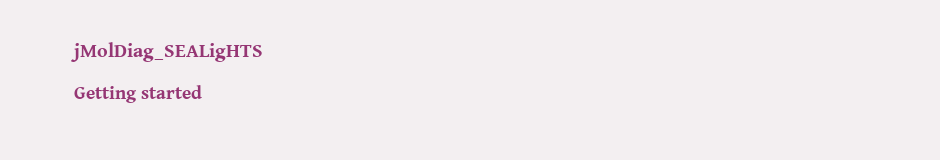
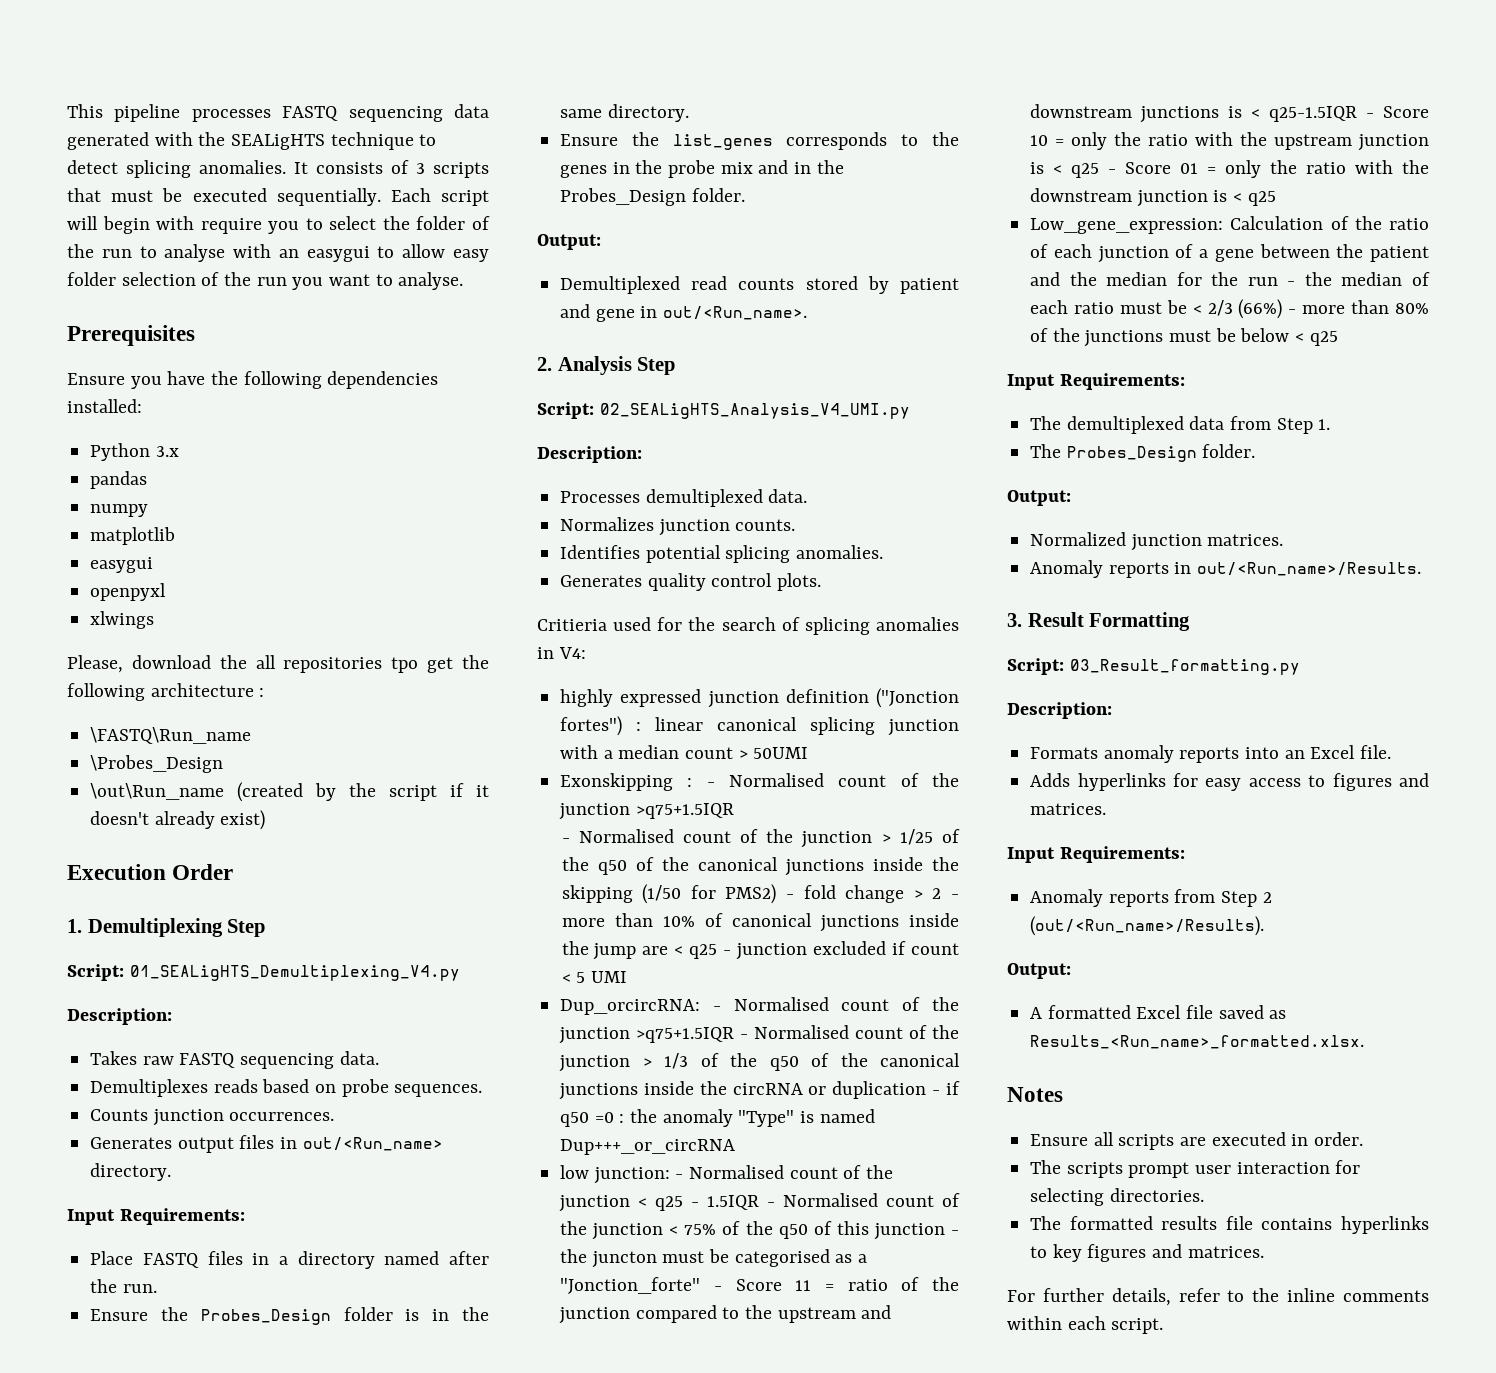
- jMolDiag_SEALigHTS
- Getting started
+ This pipeline processes FASTQ sequencing data generated with the SEALigHTS technique to detect splicing anomalies. It consists of 3 scripts that must be executed sequentially. Each script will begin with require you to select the folder of the run to analyse with an easygui to allow easy folder selection of the run you want to analyse.
+ Prerequisites
+ Ensure you have the following dependencies installed:
+ Python 3.x
+ pandas
+ numpy
+ matplotlib
+ easygui
+ openpyxl
+ xlwings
+ Please, download the all repositories tpo get the following architecture :
+ \FASTQ\Run_name
+ \Probes_Design
+ \out\Run_name (created by the script if it doesn't already exist)
+ Execution Order
+ 1. Demultiplexing Step
+ Script: 01_SEALigHTS_Demultiplexing_V4.py
+ Description:
+ Takes raw FASTQ sequencing data.
+ Demultiplexes reads based on probe sequences.
+ Counts junction occurrences.
+ Generates output files in out/<Run_name> directory.
+ Input Requirements:
+ Place FASTQ files in a directory named after the run.
+ Ensure the Probes_Design folder is in the same directory.
+ Ensure the list_genes corresponds to the genes in the probe mix and in the Probes_Design folder.
+ Output:
+ Demultiplexed read counts stored by patient and gene in out/<Run_name>.
+ 2. Analysis Step
+ Script: 02_SEALigHTS_Analysis_V4_UMI.py
+ Description:
+ Processes demultiplexed data.
+ Normalizes junction counts.
+ Identifies potential splicing anomalies.
+ Generates quality control plots.
+ Critieria used for the search of splicing anomalies in V4:
+ highly expressed junction definition ("Jonction fortes") : linear canonical splicing junction with a median count > 50UMI
+ Exonskipping : - Normalised count of the junction >q75+1.5IQR
+ - Normalised count of the junction > 1/25 of the q50 of the canonical junctions inside the skipping (1/50 for PMS2) - fold change > 2 - more than 10% of canonical junctions inside the jump are < q25 - junction excluded if count < 5 UMI
+ Dup_orcircRNA: - Normalised count of the junction >q75+1.5IQR - Normalised count of the junction > 1/3 of the q50 of the canonical junctions inside the circRNA or duplication - if q50 =0 : the anomaly "Type" is named Dup+++_or_circRNA
+ low junction: - Normalised count of the junction < q25 - 1.5IQR - Normalised count of the junction < 75% of the q50 of this junction - the juncton must be categorised as a "Jonction_forte" - Score 11 = ratio of the junction compared to the upstream and downstream junctions is < q25-1.5IQR - Score 10 = only the ratio with the upstream junction is < q25 - Score 01 = only the ratio with the downstream junction is < q25
+ Low_gene_expression: Calculation of the ratio of each junction of a gene between the patient and the median for the run - the median of each ratio must be < 2/3 (66%) - more than 80% of the junctions must be below < q25
+ Input Requirements:
+ The demultiplexed data from Step 1.
+ The Probes_Design folder.
+ Output:
+ Normalized junction matrices.
+ Anomaly reports in out/<Run_name>/Results.
+ 3. Result Formatting
+ Script: 03_Result_formatting.py
+ Description:
+ Formats anomaly reports into an Excel file.
+ Adds hyperlinks for easy access to figures and matrices.
+ Input Requirements:
+ Anomaly reports from Step 2 (out/<Run_name>/Results).
+ Output:
+ A formatted Excel file saved as Results_<Run_name>_formatted.xlsx.
+ Notes
+ Ensure all scripts are executed in order.
+ The scripts prompt user interaction for selecting directories.
+ The formatted results file contains hyperlinks to key figures and matrices.
+ For further details, refer to the inline comments within each script.

